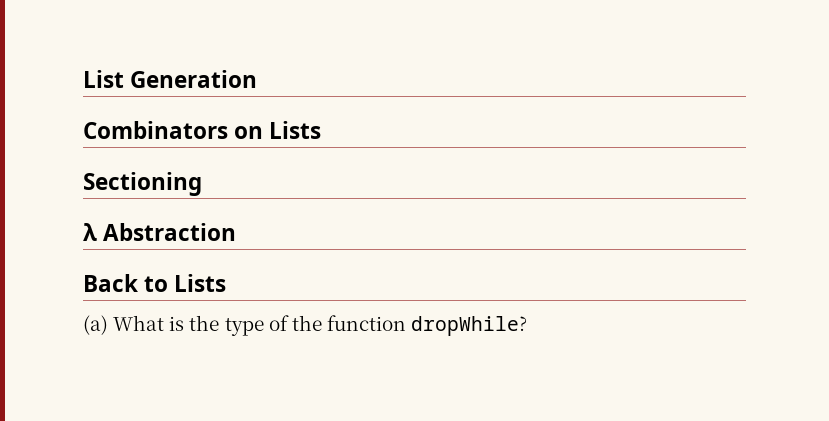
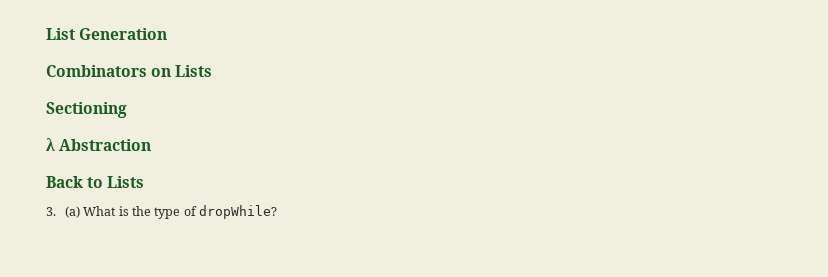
- (a) What is the type of the function dropWhile?
+ 3. (a) What is the type of dropWhile?

